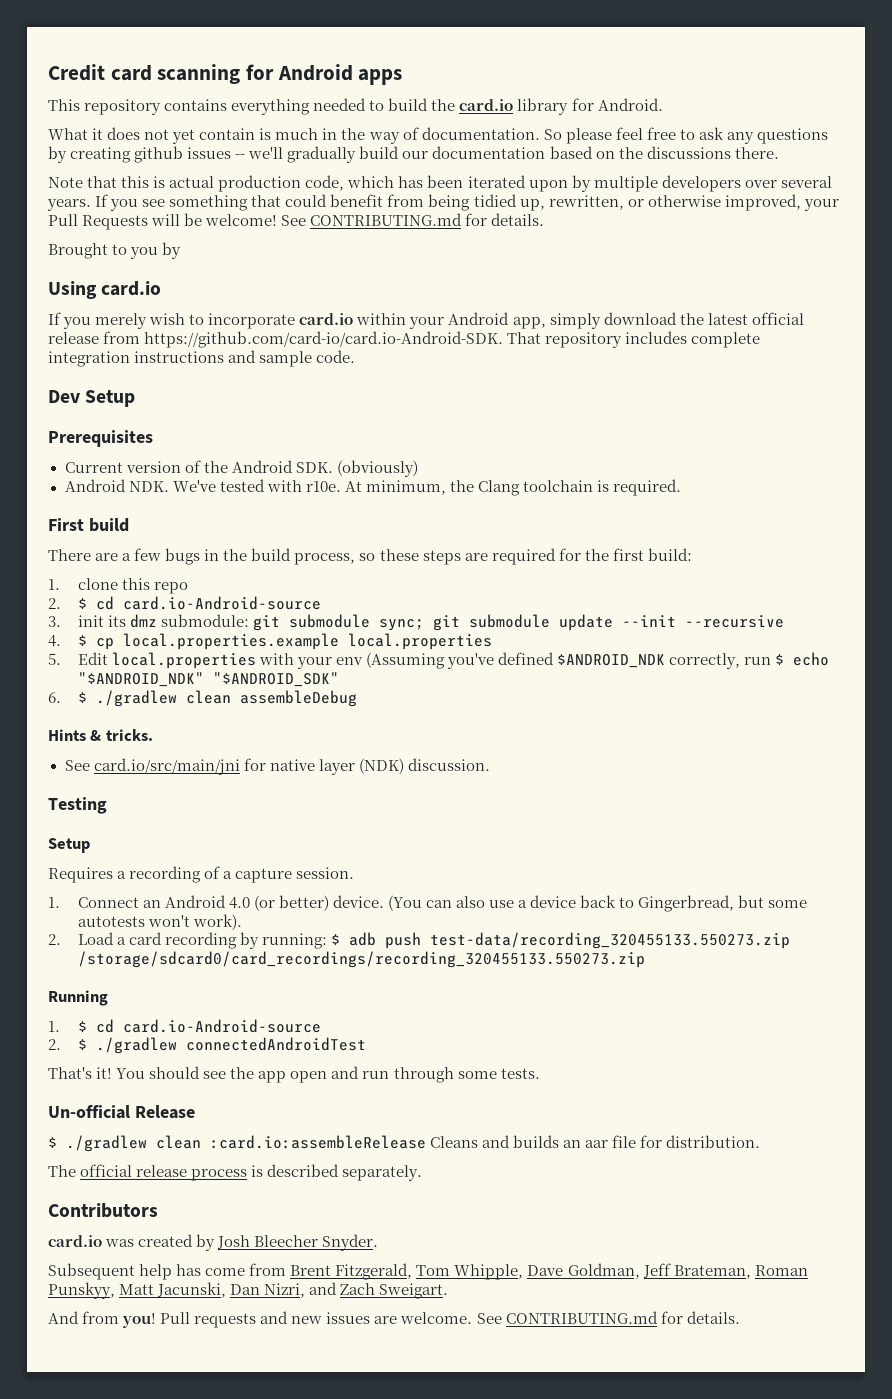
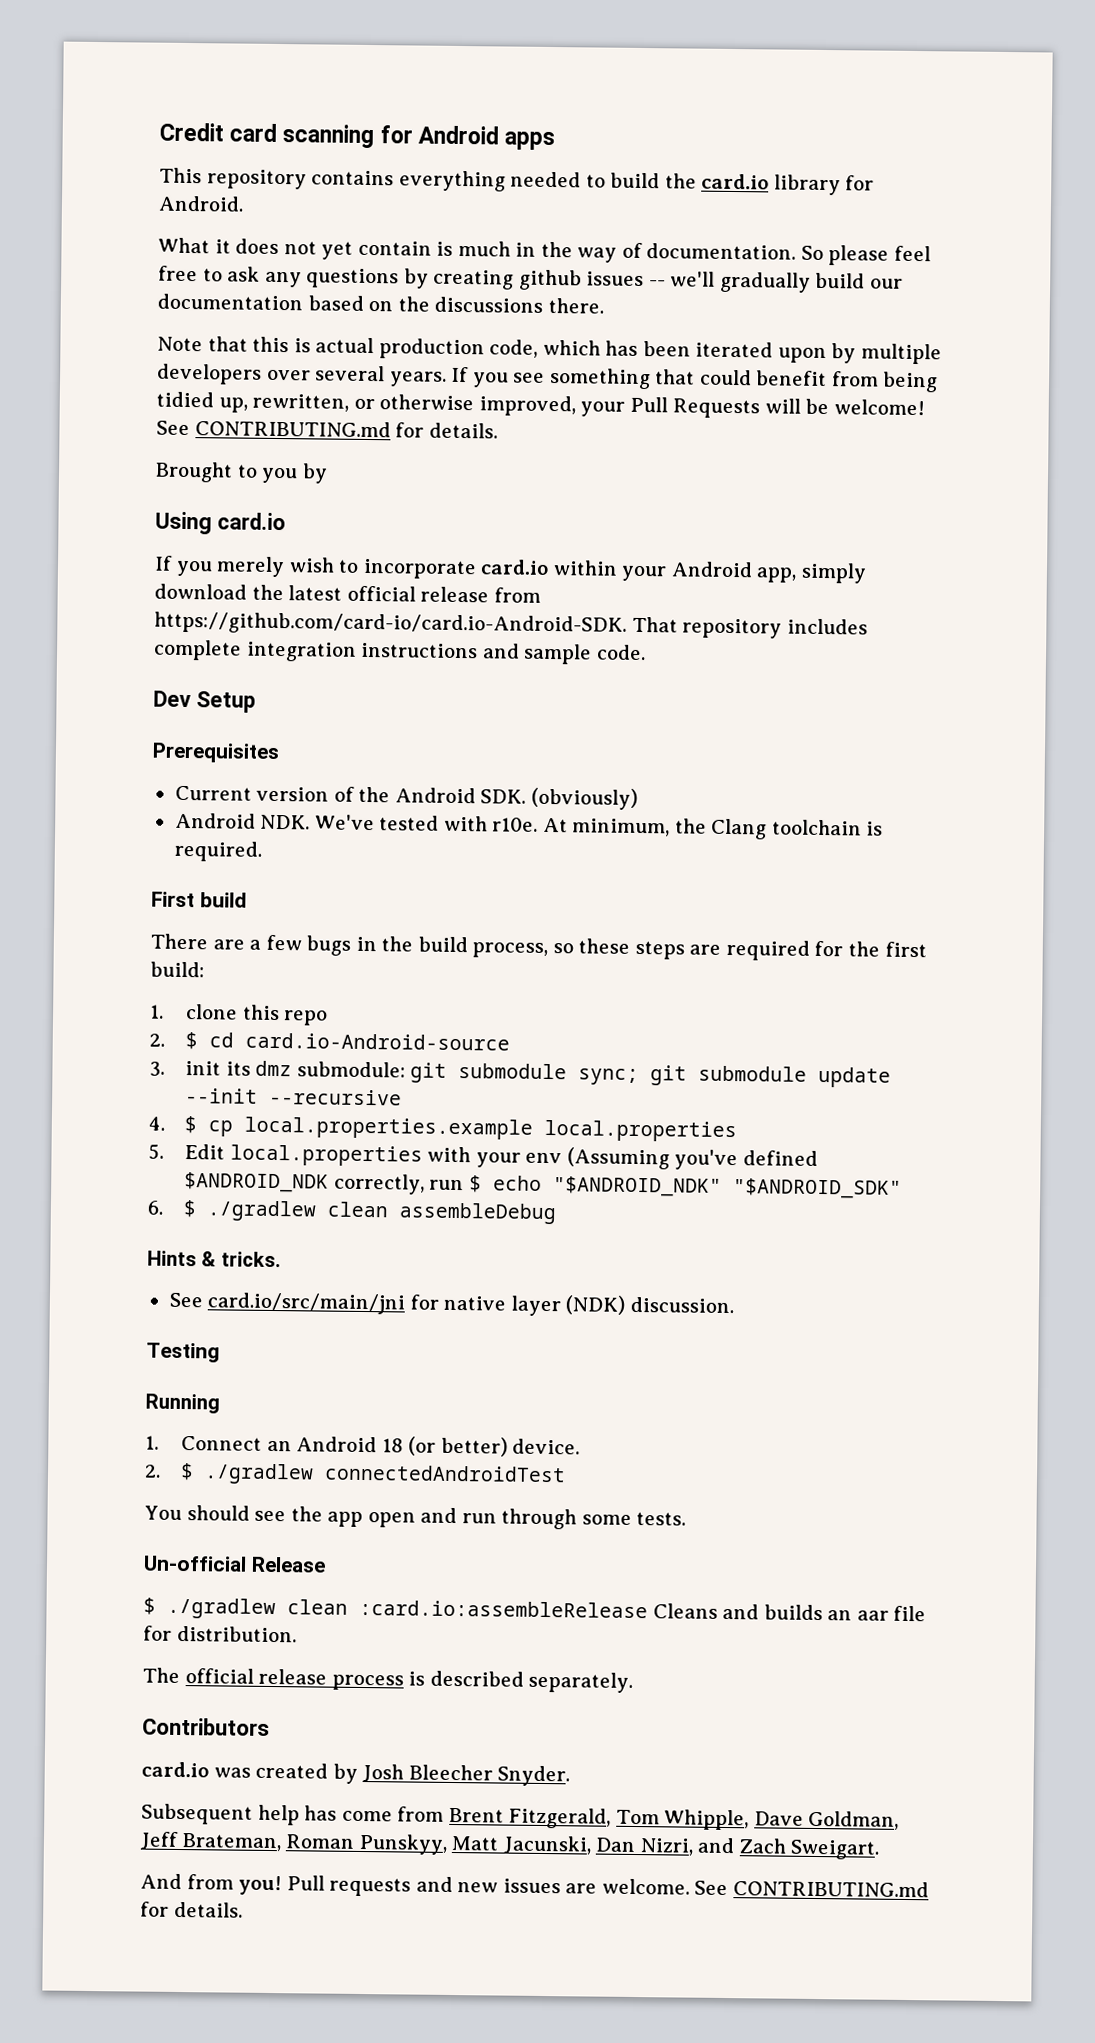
  Testing
- Setup
- Requires a recording of a capture session.
+ Running
- 1. Connect an Android 4.0 (or better) device. (You can also use a device back to Gingerbread, but some autotests won't work).
- 2. Load a card recording by running: $ adb push test-data/recording_320455133.550273.zip /storage/sdcard0/card_recordings/recording_320455133.550273.zip
- Running
- 1. $ cd card.io-Android-source
+ 1. Connect an Android 18 (or better) device.
- That's it!

